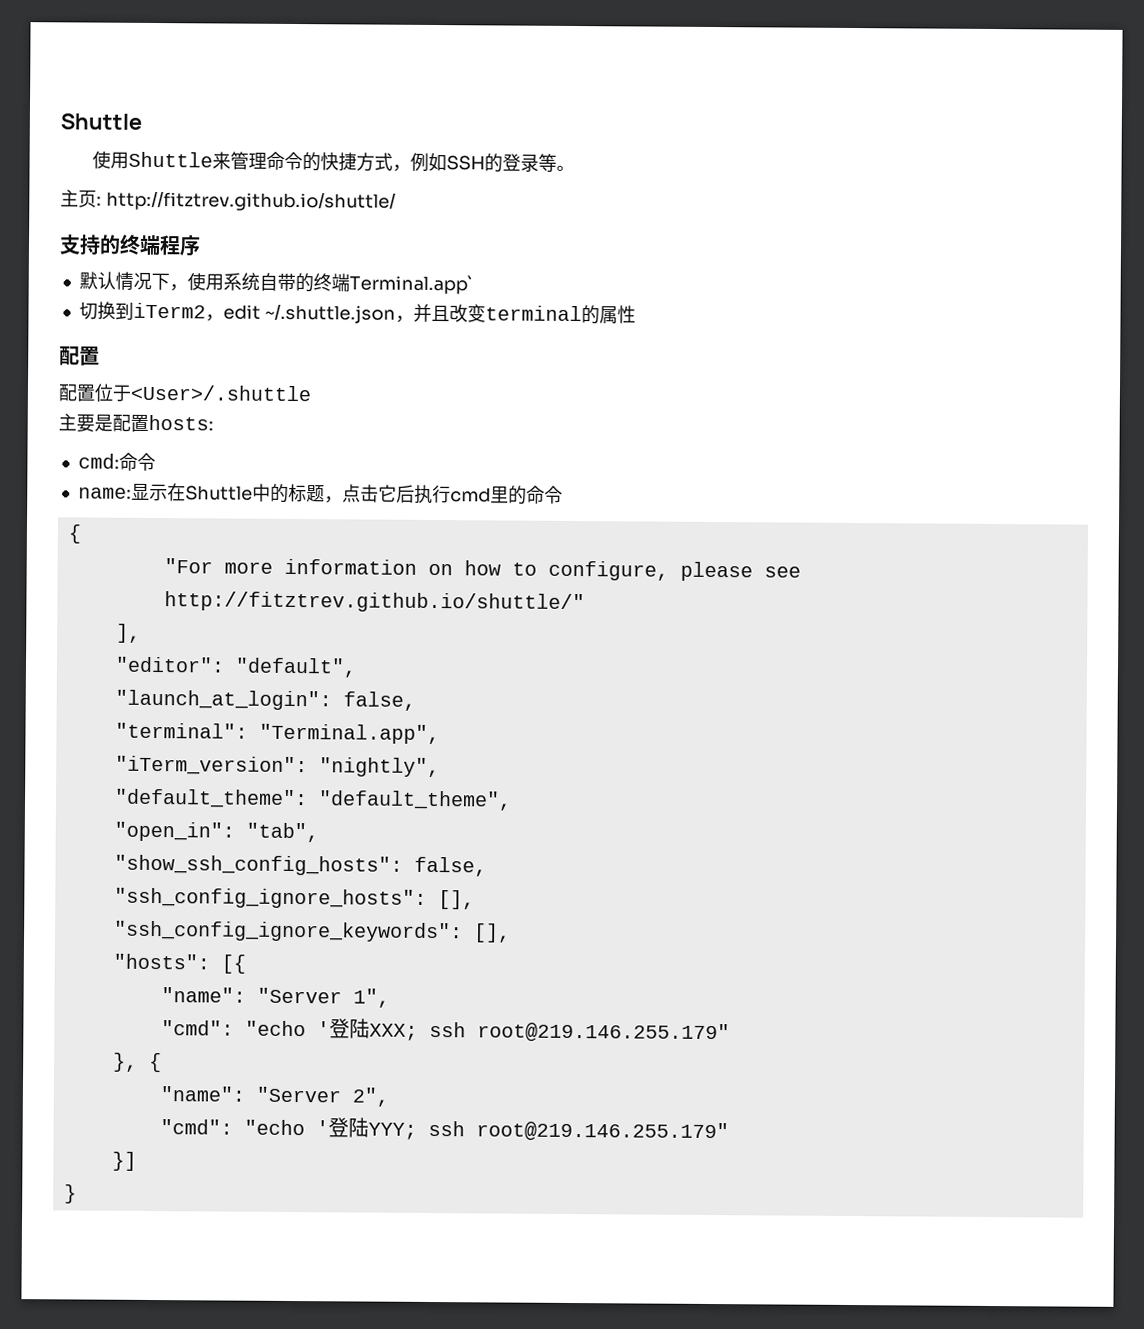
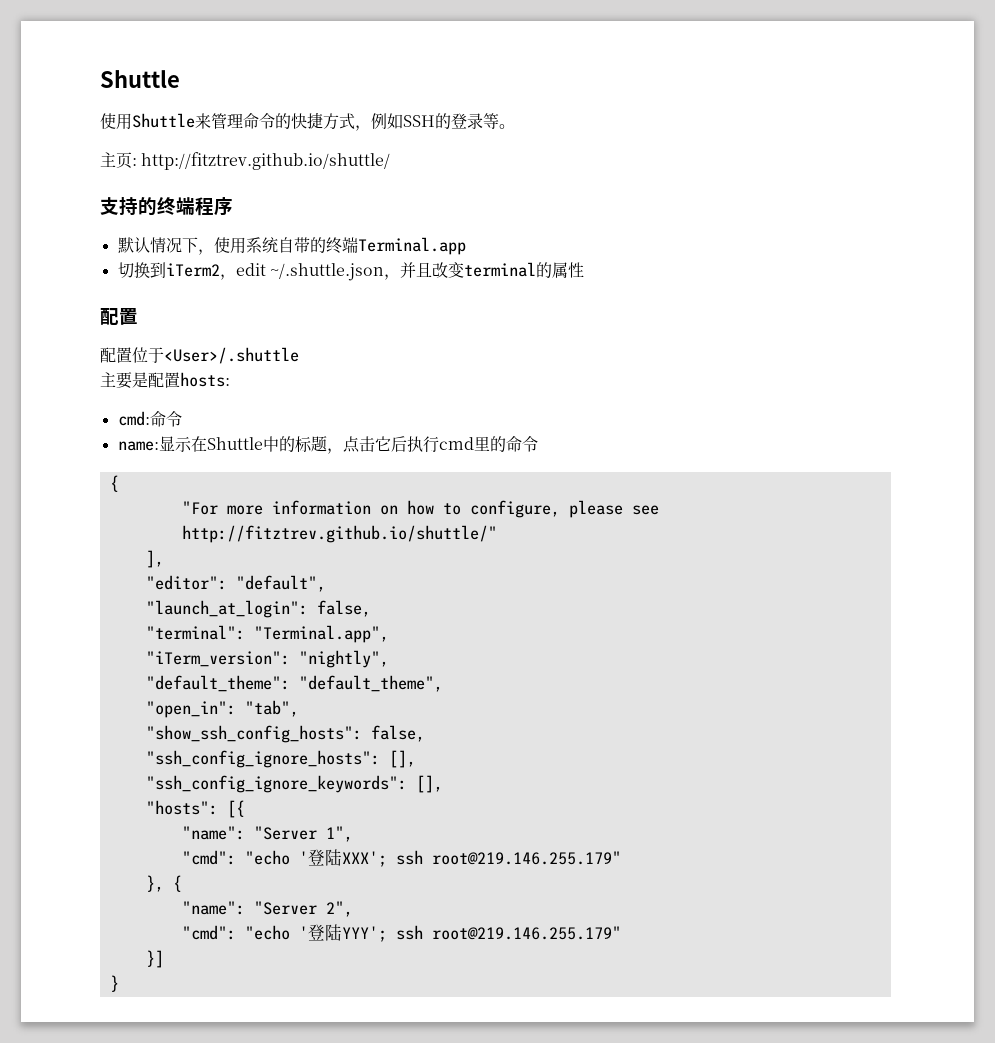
- 默认情况下，使用系统自带的终端Terminal.app`
+ 默认情况下，使用系统自带的终端Terminal.app
- "cmd": "echo '登陆XXX; ssh root@219.146.255.179"
+ "cmd": "echo '登陆XXX'; ssh root@219.146.255.179"
- "cmd": "echo '登陆YYY; ssh root@219.146.255.179"
+ "cmd": "echo '登陆YYY'; ssh root@219.146.255.179"

